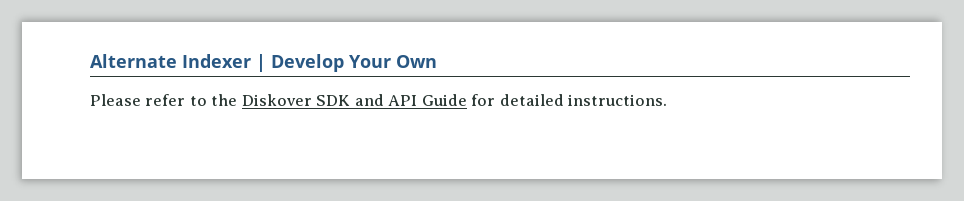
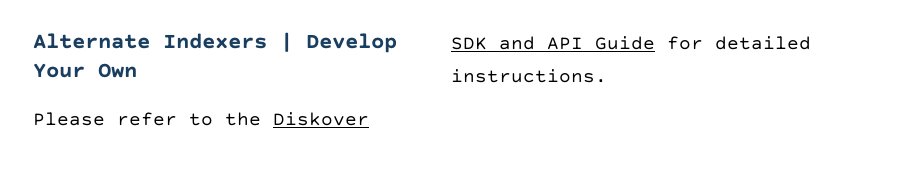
- Alternate Indexer | Develop Your Own
+ Alternate Indexers | Develop Your Own

